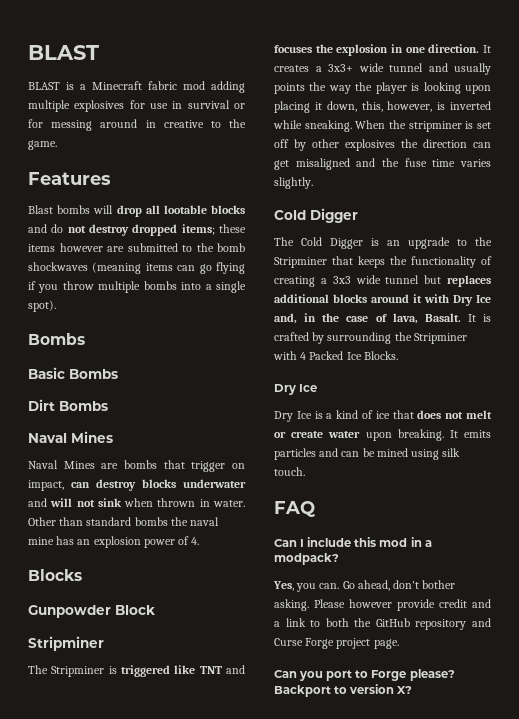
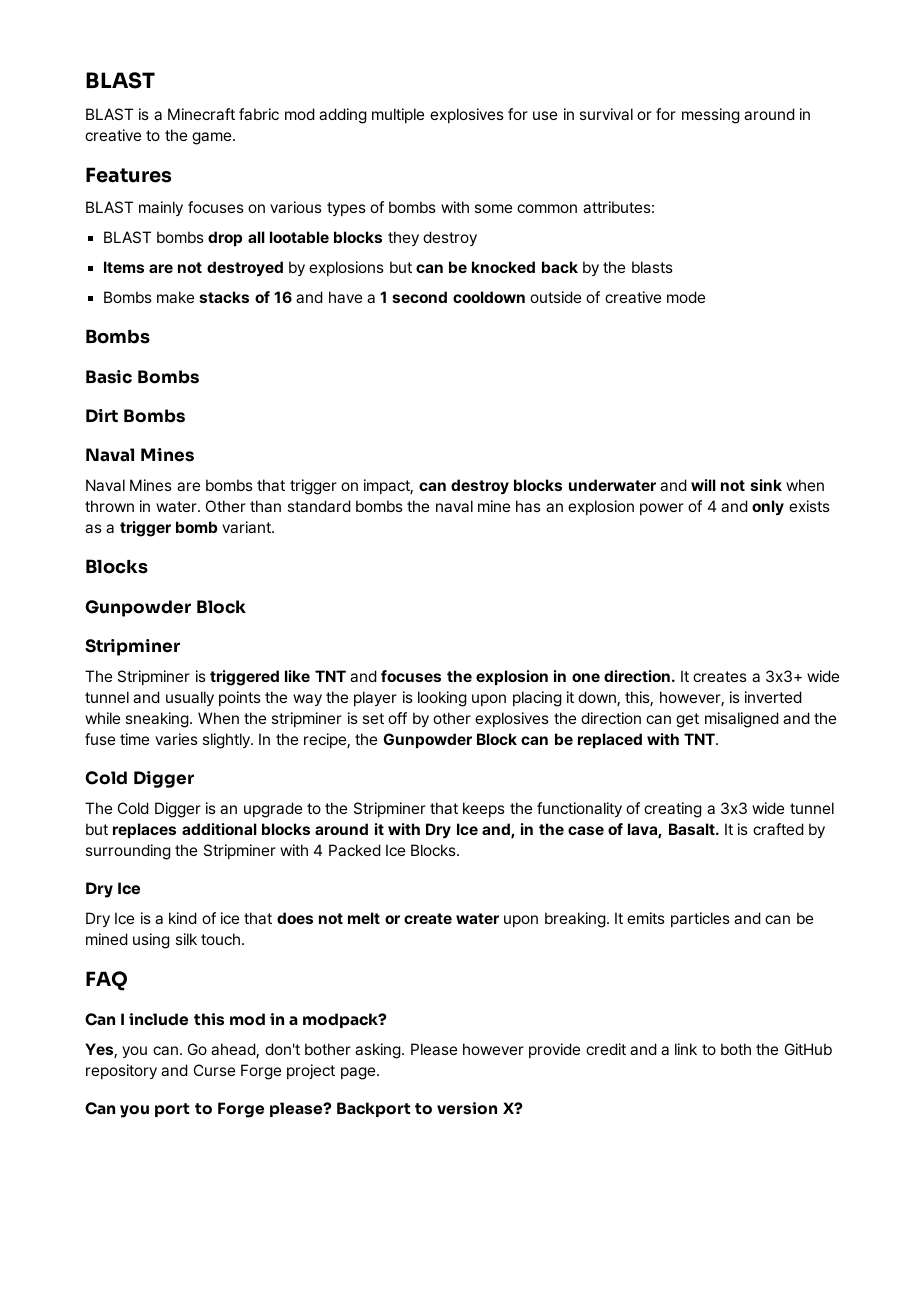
- Blast bombs will drop all lootable blocks and do not destroy dropped items; these items however are submitted to the bomb shockwaves (meaning items can go flying if you throw multiple bombs into a single spot).
+ BLAST mainly focuses on various types of bombs with some common attributes:
+ BLAST bombs drop all lootable blocks they destroy
+ Items are not destroyed by explosions but can be knocked back by the blasts
+ Bombs make stacks of 16 and have a 1 second cooldown outside of creative mode
- Other than standard bombs the naval mine has an explosion power of 4.
+ Other than standard bombs the naval mine has an explosion power of 4 and only exists as a trigger bomb variant.
+ In the recipe, the Gunpowder Block can be replaced with TNT.

